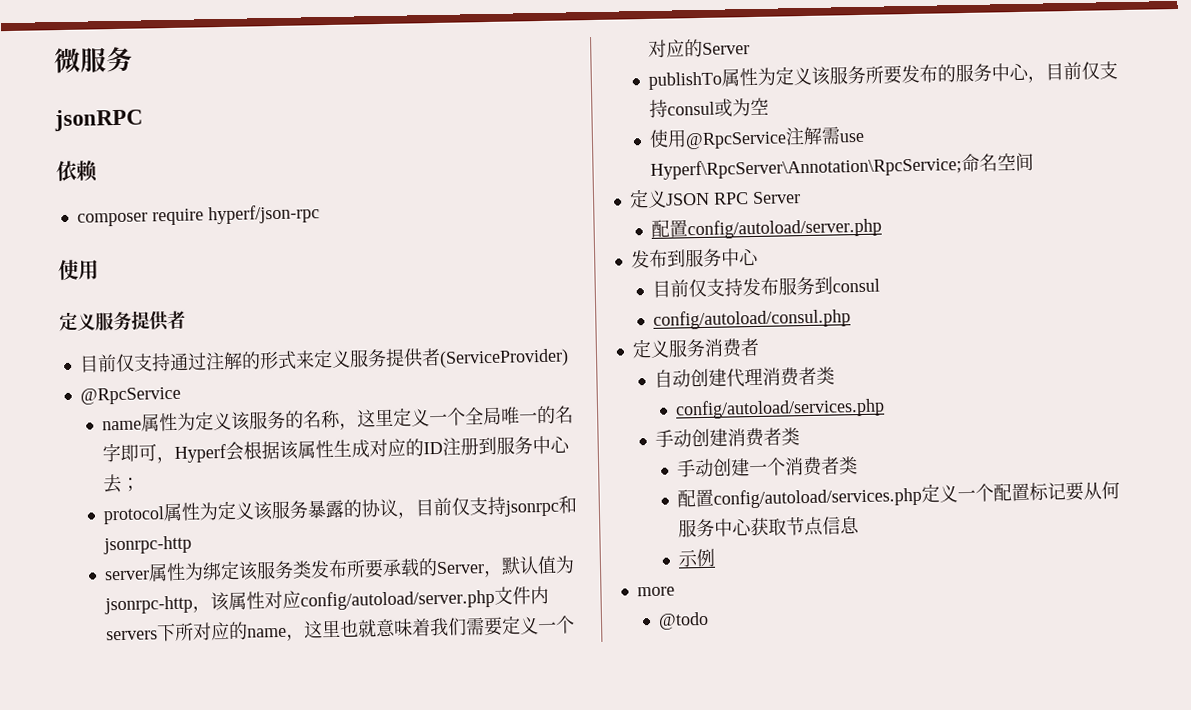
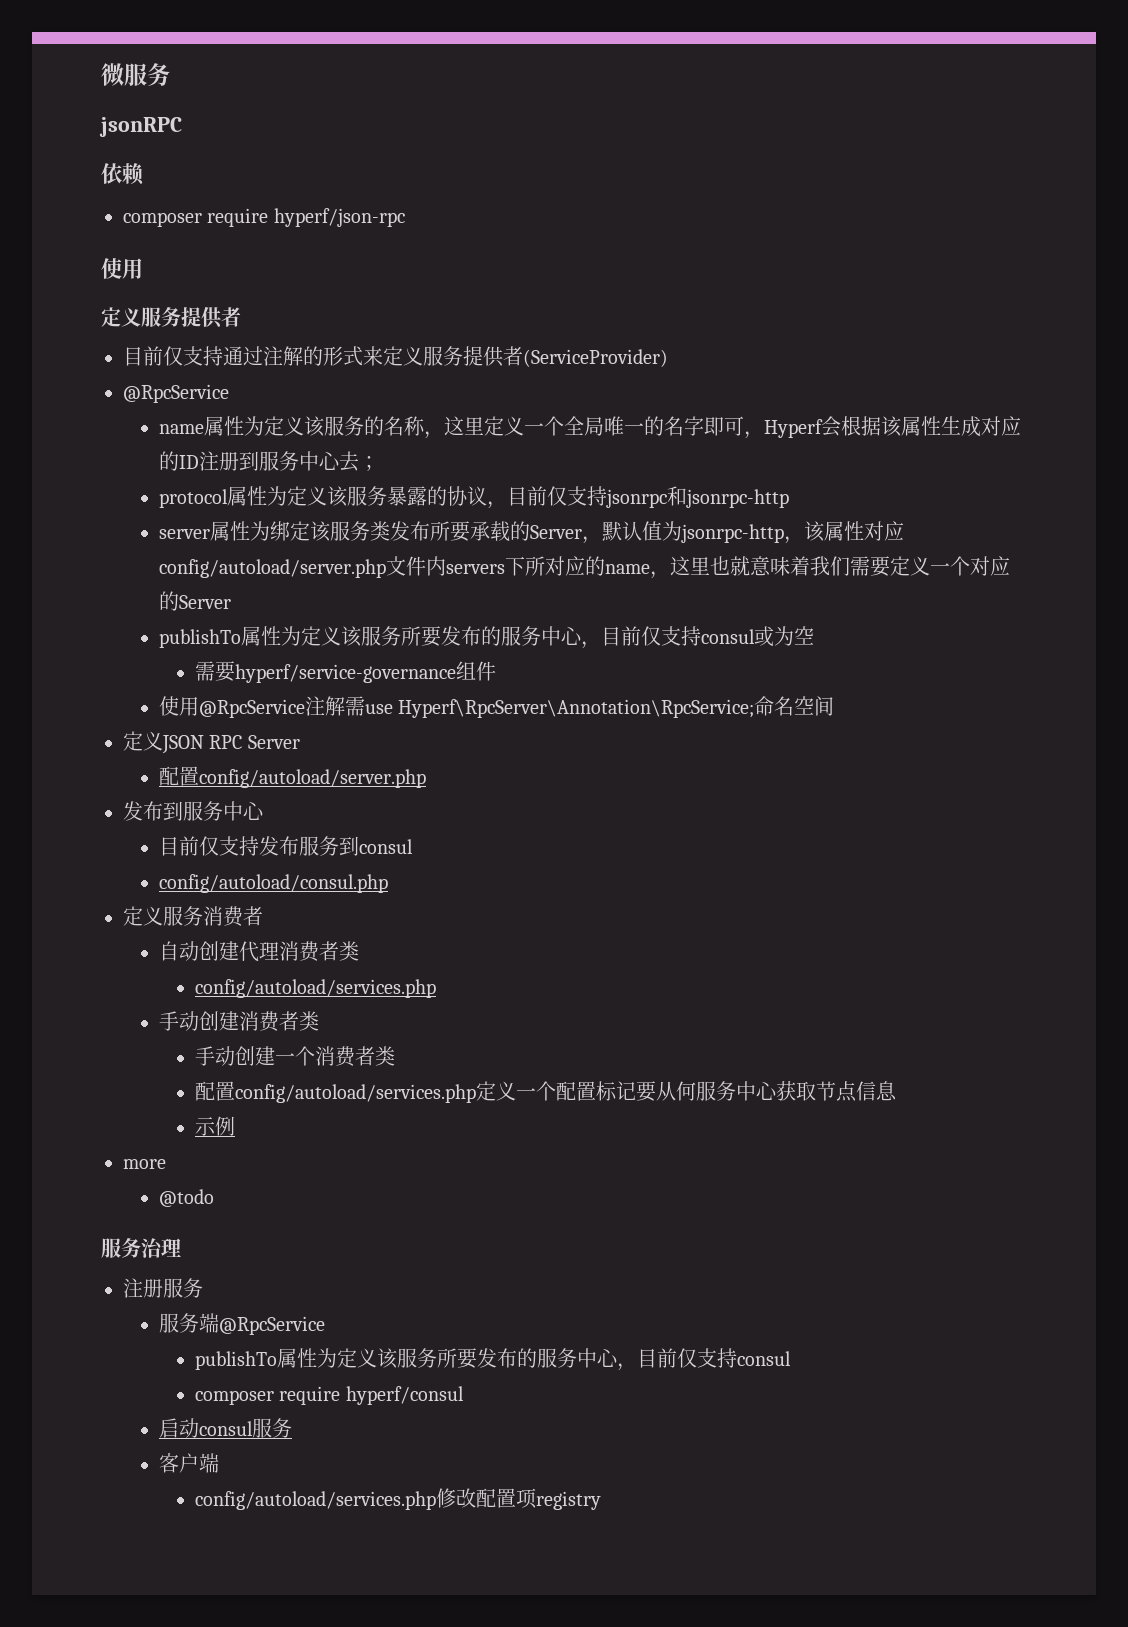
+ 需要hyperf/service-governance组件
+ 服务治理
+ 注册服务
+ 服务端@RpcService
+ publishTo属性为定义该服务所要发布的服务中心，目前仅支持consul
+ composer require hyperf/consul
+ 启动consul服务
+ 客户端
+ config/autoload/services.php修改配置项registry

